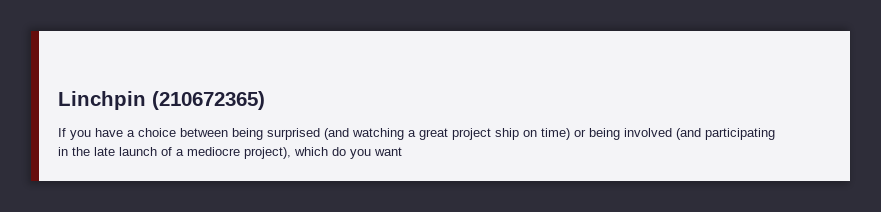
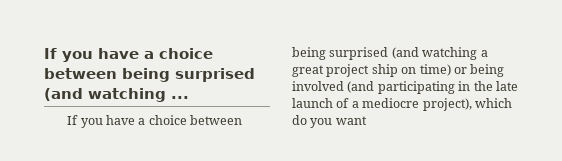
- Linchpin (210672365)
+ If you have a choice between being surprised (and watching ...

